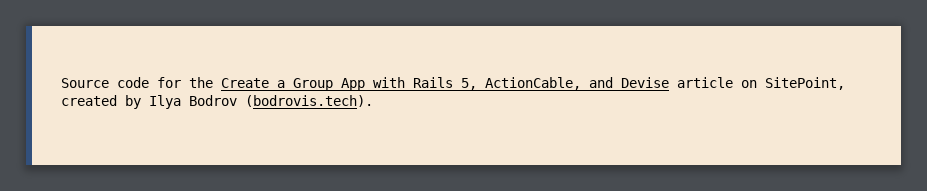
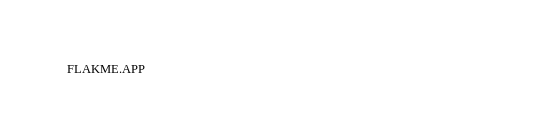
- Source code for the Create a Group App with Rails 5, ActionCable, and Devise article on SitePoint, created by Ilya Bodrov (bodrovis.tech).
+ FLAKME.APP

